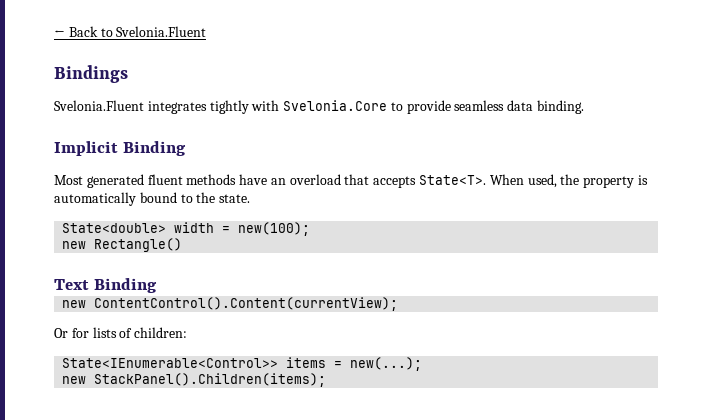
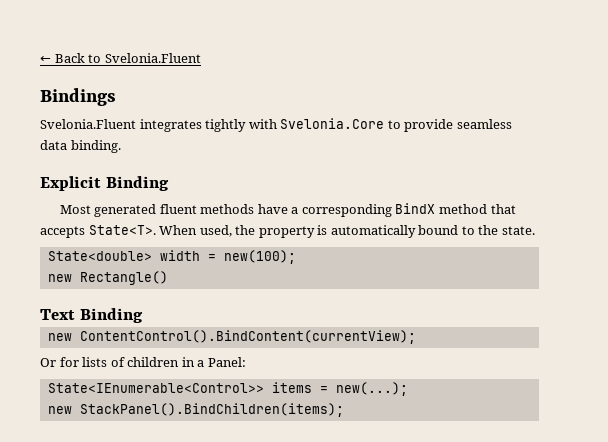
- Implicit Binding
+ Explicit Binding
- Most generated fluent methods have an overload that accepts State<T>.
+ Most generated fluent methods have a corresponding BindX method that accepts State<T>.
- new ContentControl().Content(currentView);
+ new ContentControl().BindContent(currentView);
- Or for lists of children:
+ Or for lists of children in a Panel:
- new StackPanel().Children(items);
+ new StackPanel().BindChildren(items);

